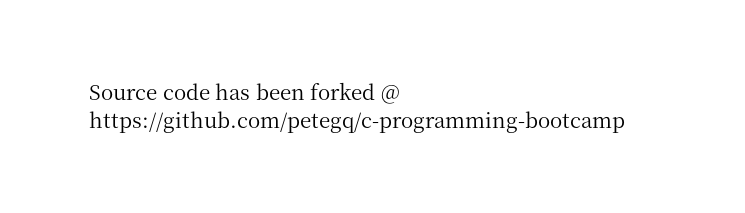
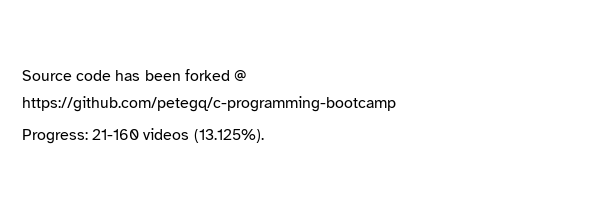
+ Progress: 21-160 videos (13.125%).

